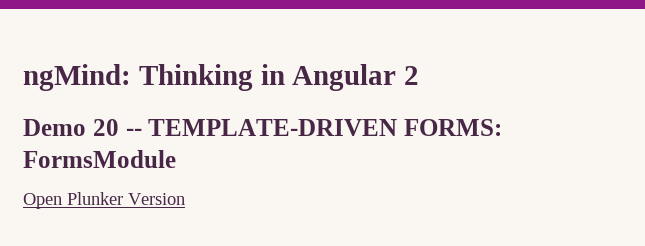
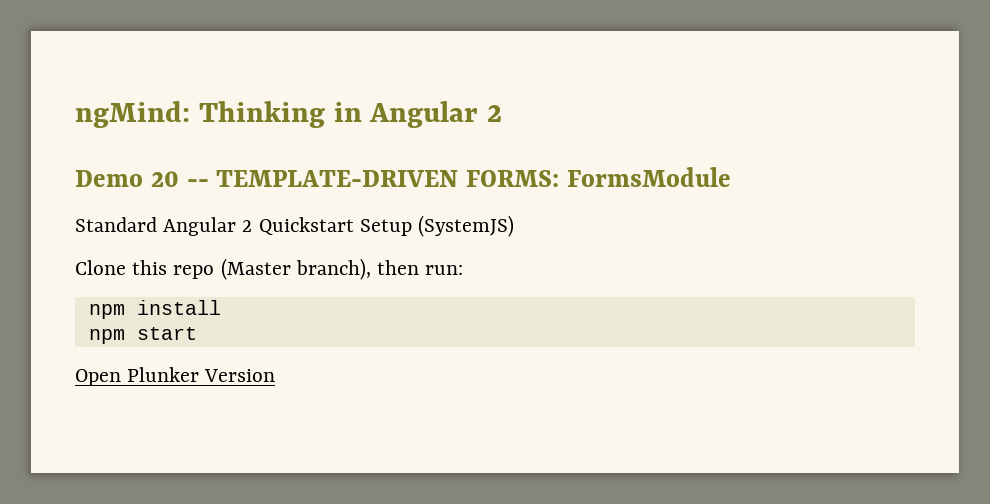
+ Standard Angular 2 Quickstart Setup (SystemJS)
+ Clone this repo (Master branch), then run:
+ npm install
+ npm start

